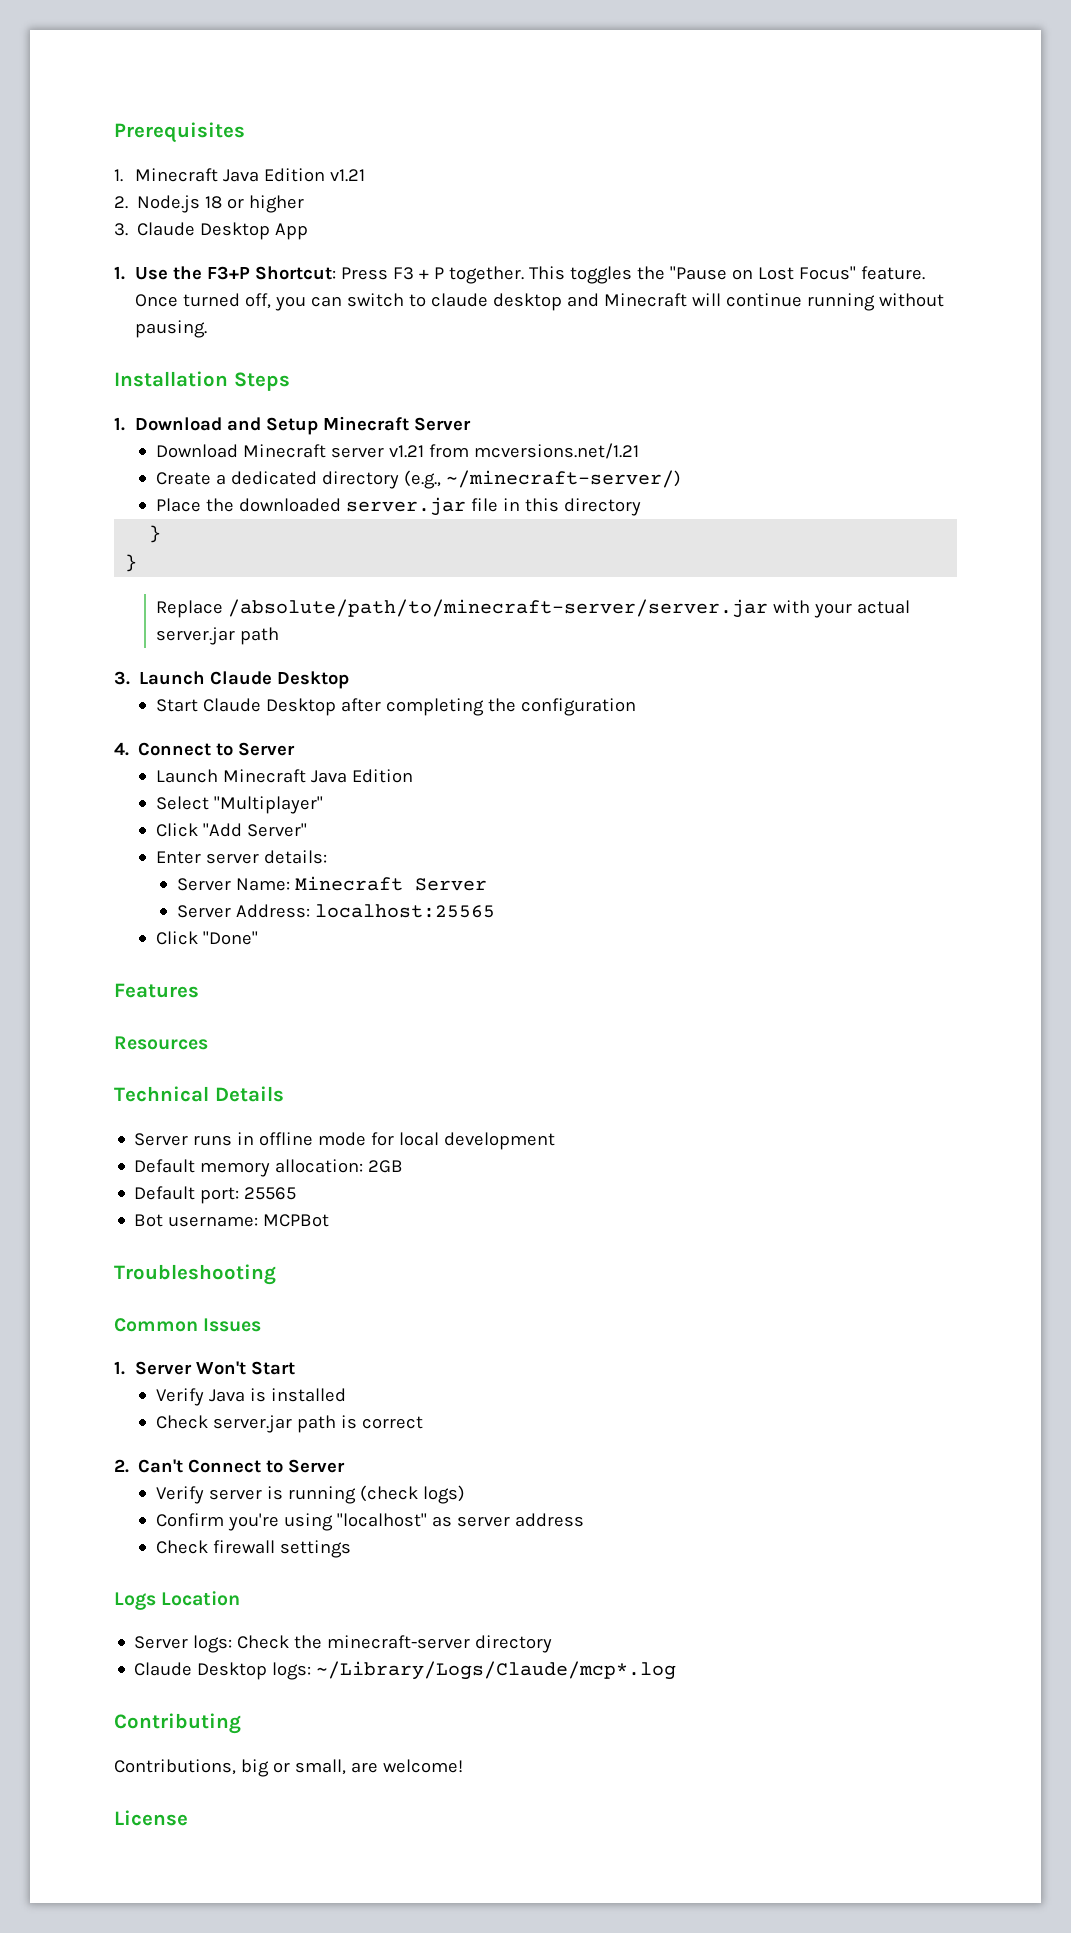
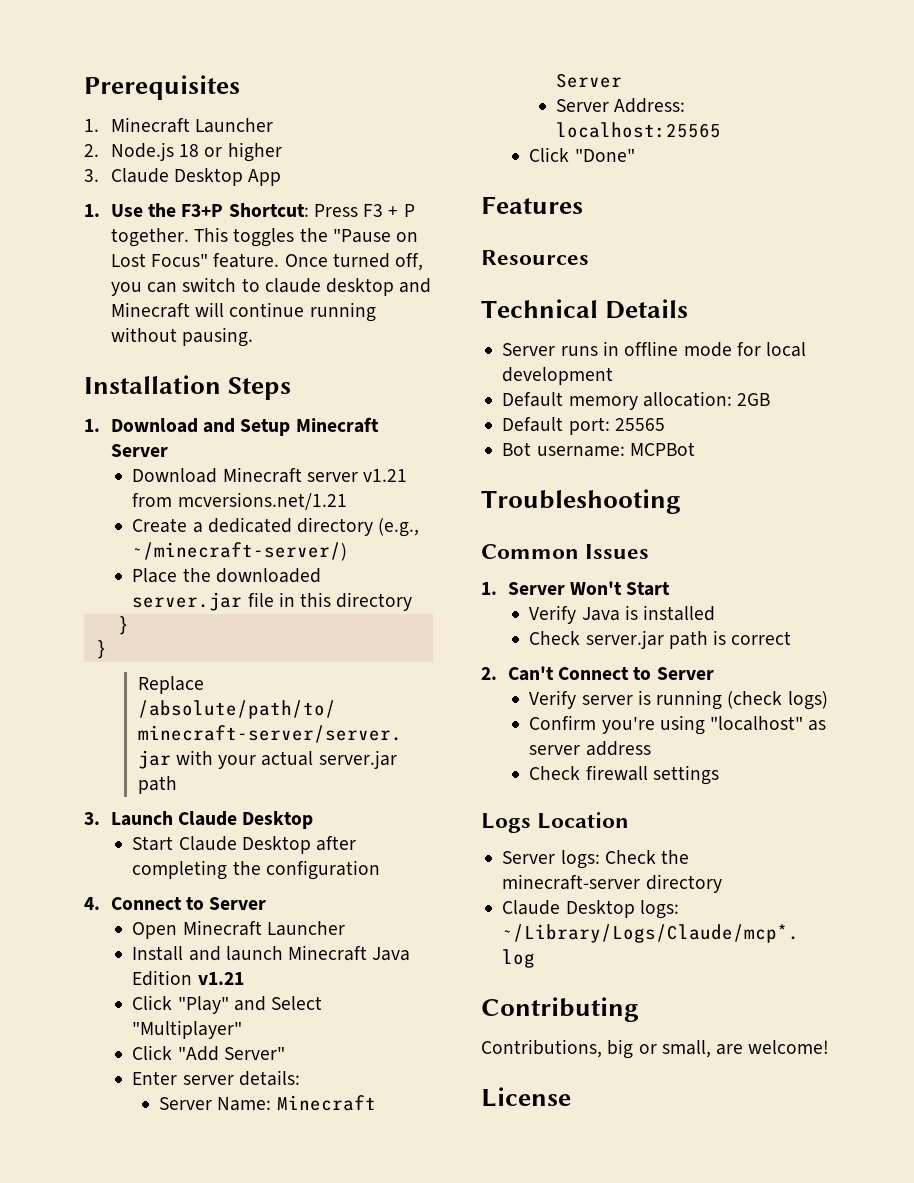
- 1. Minecraft Java Edition v1.21
+ 1. Minecraft Launcher
- Launch Minecraft Java Edition
- Select "Multiplayer"
+ Open Minecraft Launcher
+ Install and launch Minecraft Java Edition v1.21
+ Click "Play" and Select "Multiplayer"

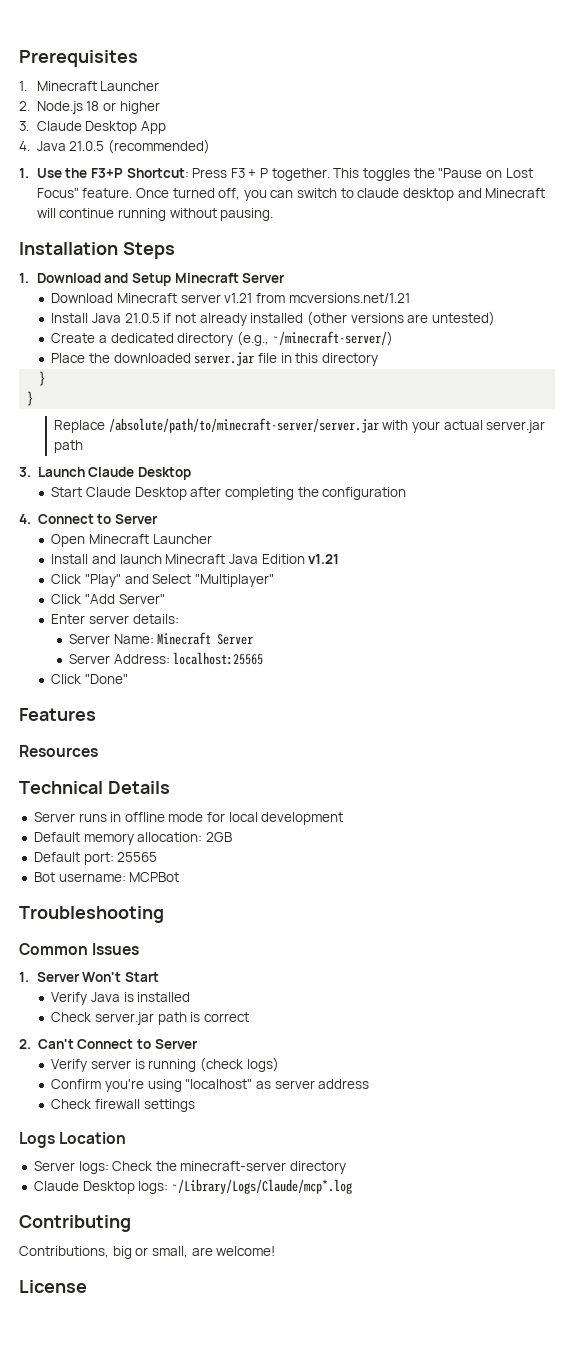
+ 4. Java 21.0.5 (recommended)
+ Install Java 21.0.5 if not already installed (other versions are untested)

